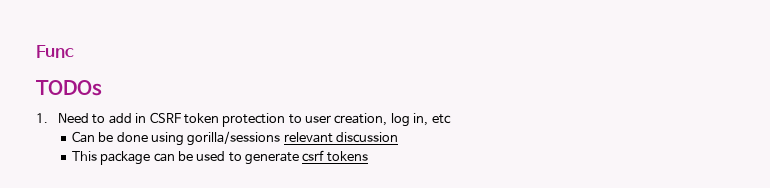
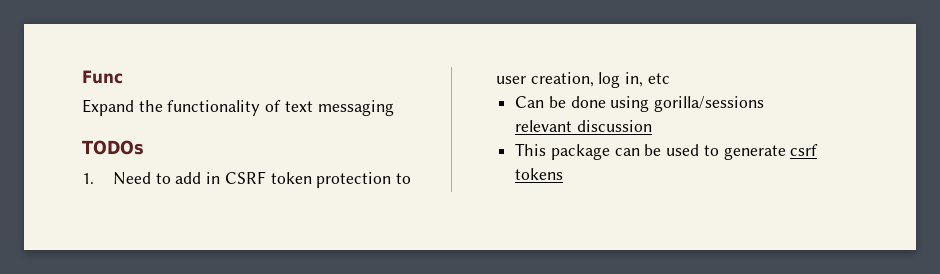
+ Expand the functionality of text messaging

